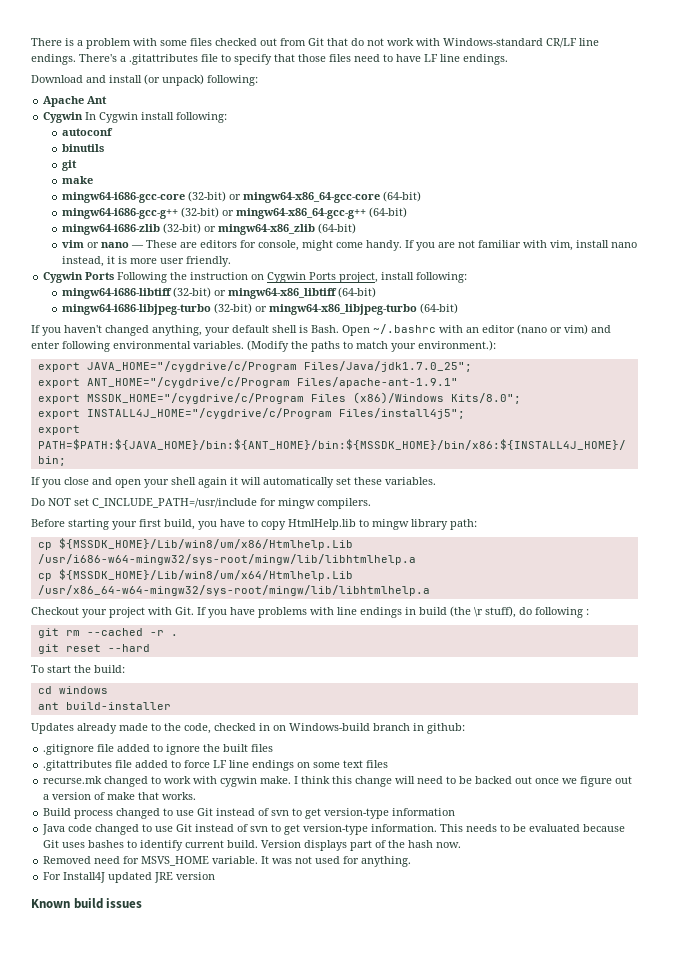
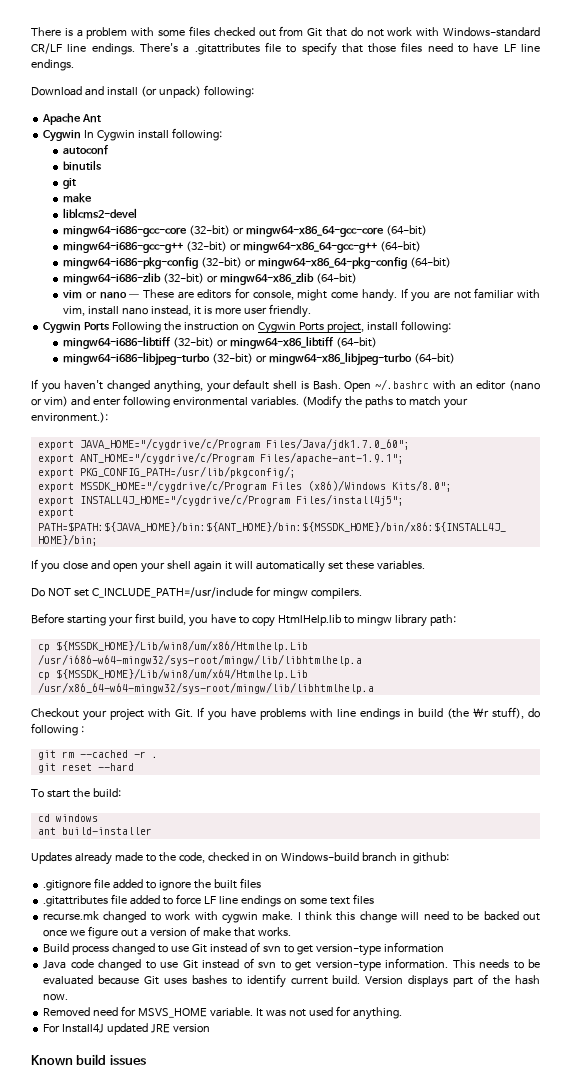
+ liblcms2-devel
+ mingw64-i686-pkg-config (32-bit) or mingw64-x86_64-pkg-config (64-bit)
- export JAVA_HOME="/cygdrive/c/Program Files/Java/jdk1.7.0_25";
+ export JAVA_HOME="/cygdrive/c/Program Files/Java/jdk1.7.0_60";
- export ANT_HOME="/cygdrive/c/Program Files/apache-ant-1.9.1"
+ export ANT_HOME="/cygdrive/c/Program Files/apache-ant-1.9.1";
+ export PKG_CONFIG_PATH=/usr/lib/pkgconfig/;

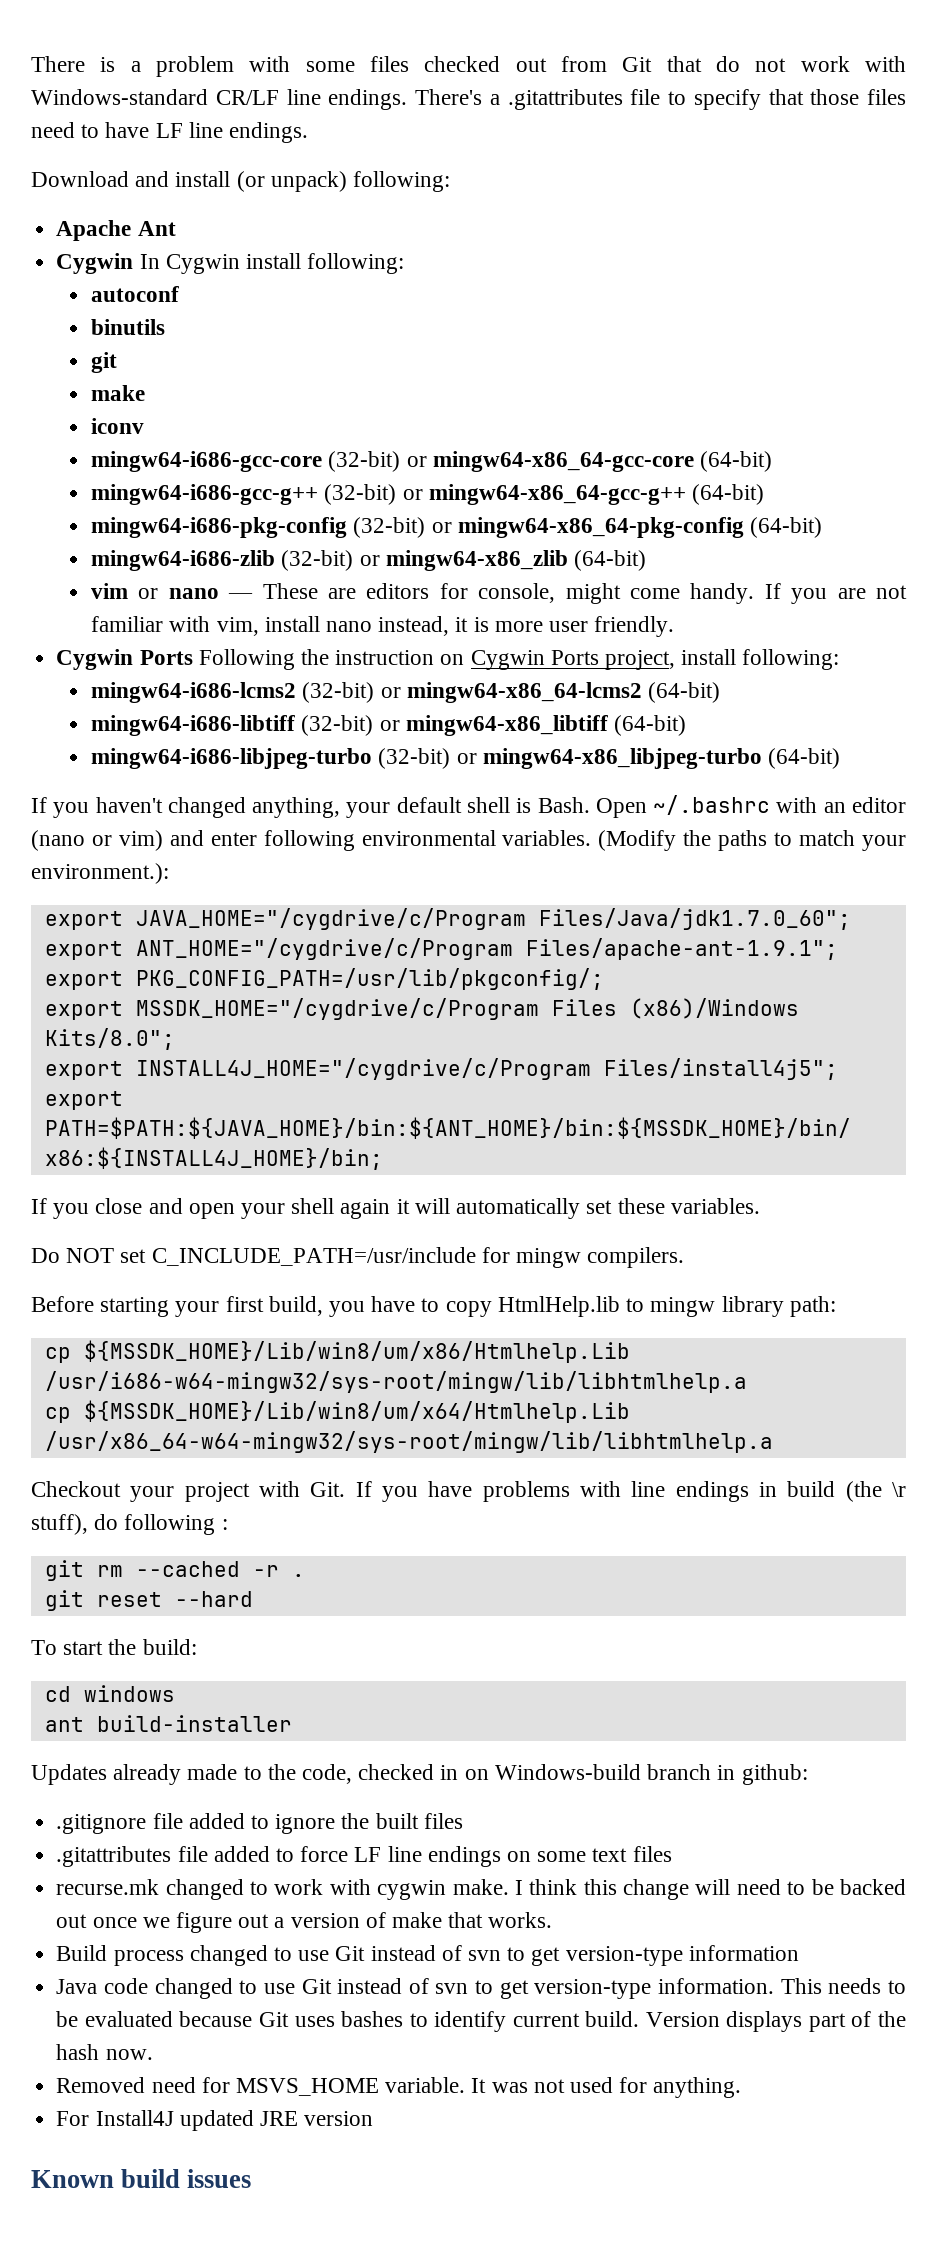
- liblcms2-devel
+ iconv
+ mingw64-i686-lcms2 (32-bit) or mingw64-x86_64-lcms2 (64-bit)

